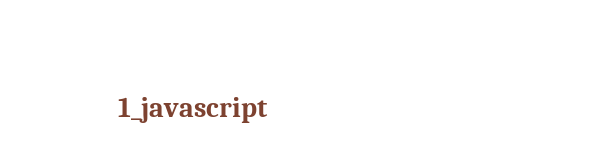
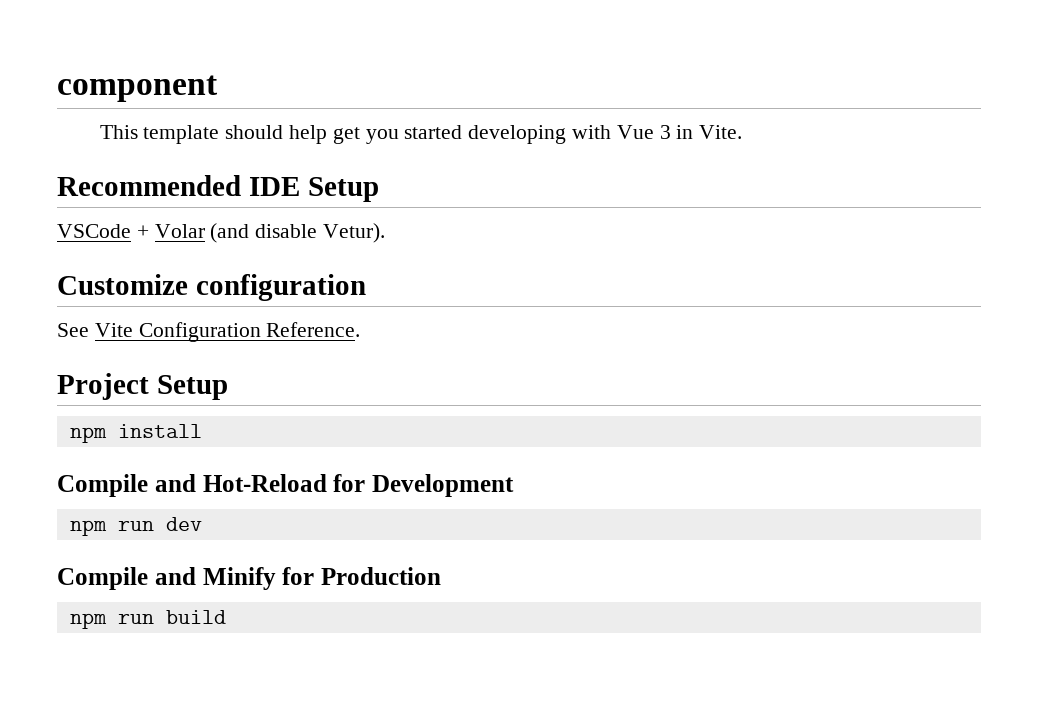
- 1_javascript
+ component
+ This template should help get you started developing with Vue 3 in Vite.
+ Recommended IDE Setup
+ VSCode + Volar (and disable Vetur).
+ Customize configuration
+ See Vite Configuration Reference.
+ Project Setup
+ npm install
+ Compile and Hot-Reload for Development
+ npm run dev
+ Compile and Minify for Production
+ npm run build

